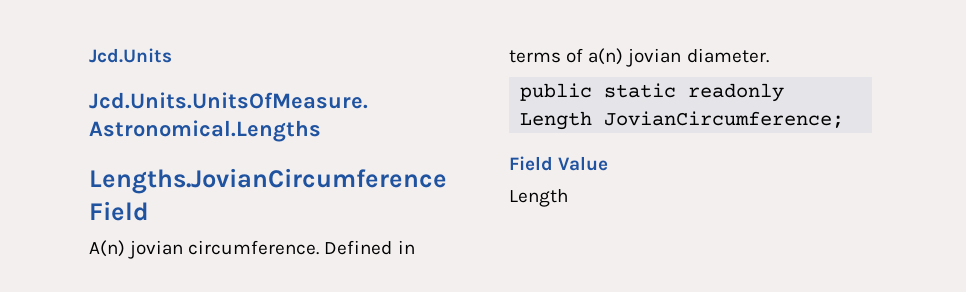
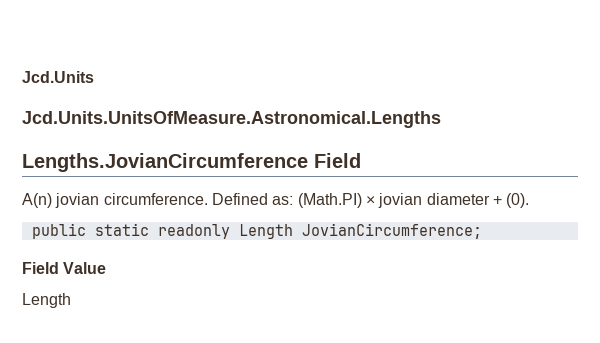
- Defined in terms of a(n) jovian diameter.
+ Defined as: (Math.PI) × jovian diameter + (0).

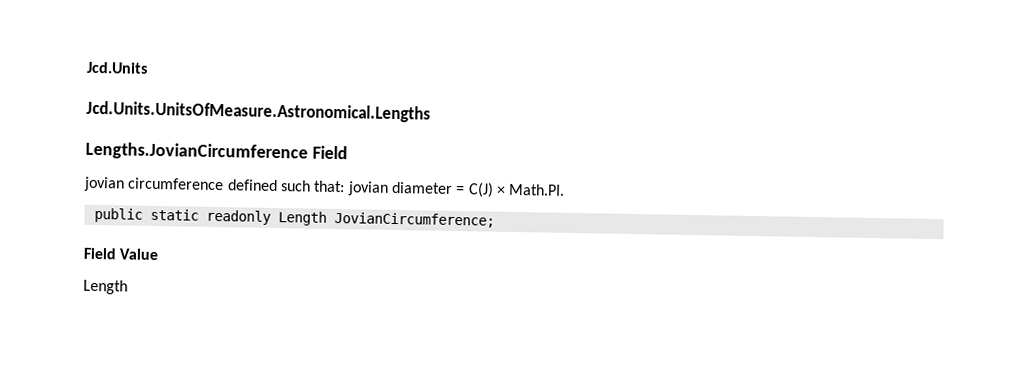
- A(n) jovian circumference. Defined as: (Math.PI) × jovian diameter + (0).
+ jovian circumference defined such that: jovian diameter = C(J) × Math.PI.

